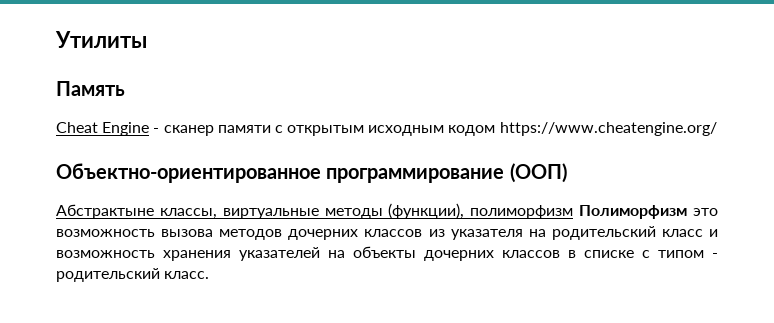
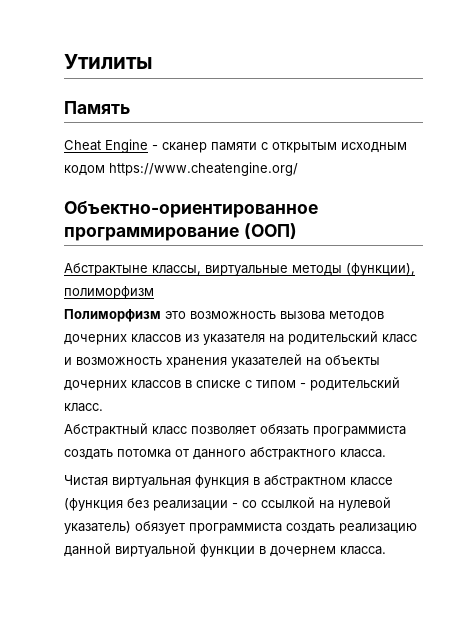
- Абстрактыне классы, виртуальные методы (функции), полиморфизм Полиморфизм это возможность вызова методов дочерних классов из указателя на родительский класс и возможность хранения указателей на объекты дочерних классов в списке с типом - родительский класс.
+ Абстрактыне классы, виртуальные методы (функции), полиморфизм
+ Полиморфизм это возможность вызова методов дочерних классов из указателя на родительский класс и возможность хранения указателей на объекты дочерних классов в списке с типом - родительский класс.
+ Абстрактный класс позволяет обязать программиста создать потомка от данного абстрактного класса.
+ Чистая виртуальная функция в абстрактном классе (функция без реализации - со ссылкой на нулевой указатель) обязует программиста создать реализацию данной виртуальной функции в дочернем класса.

